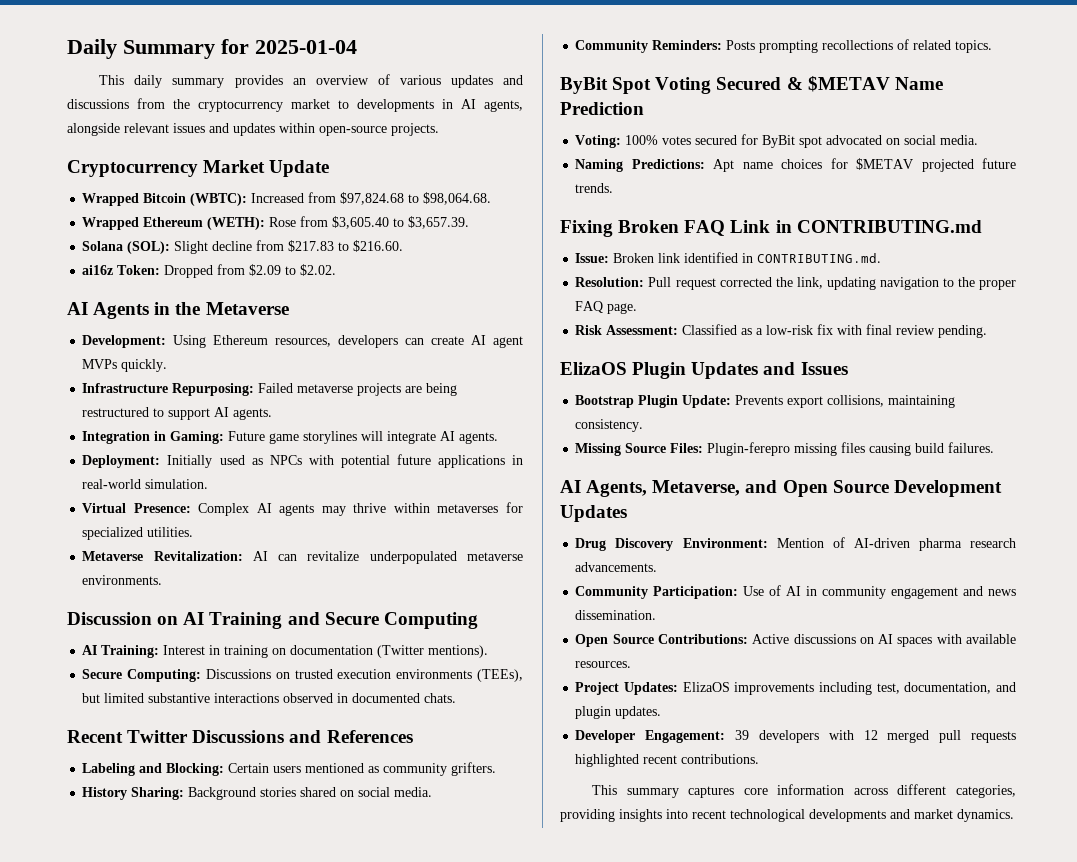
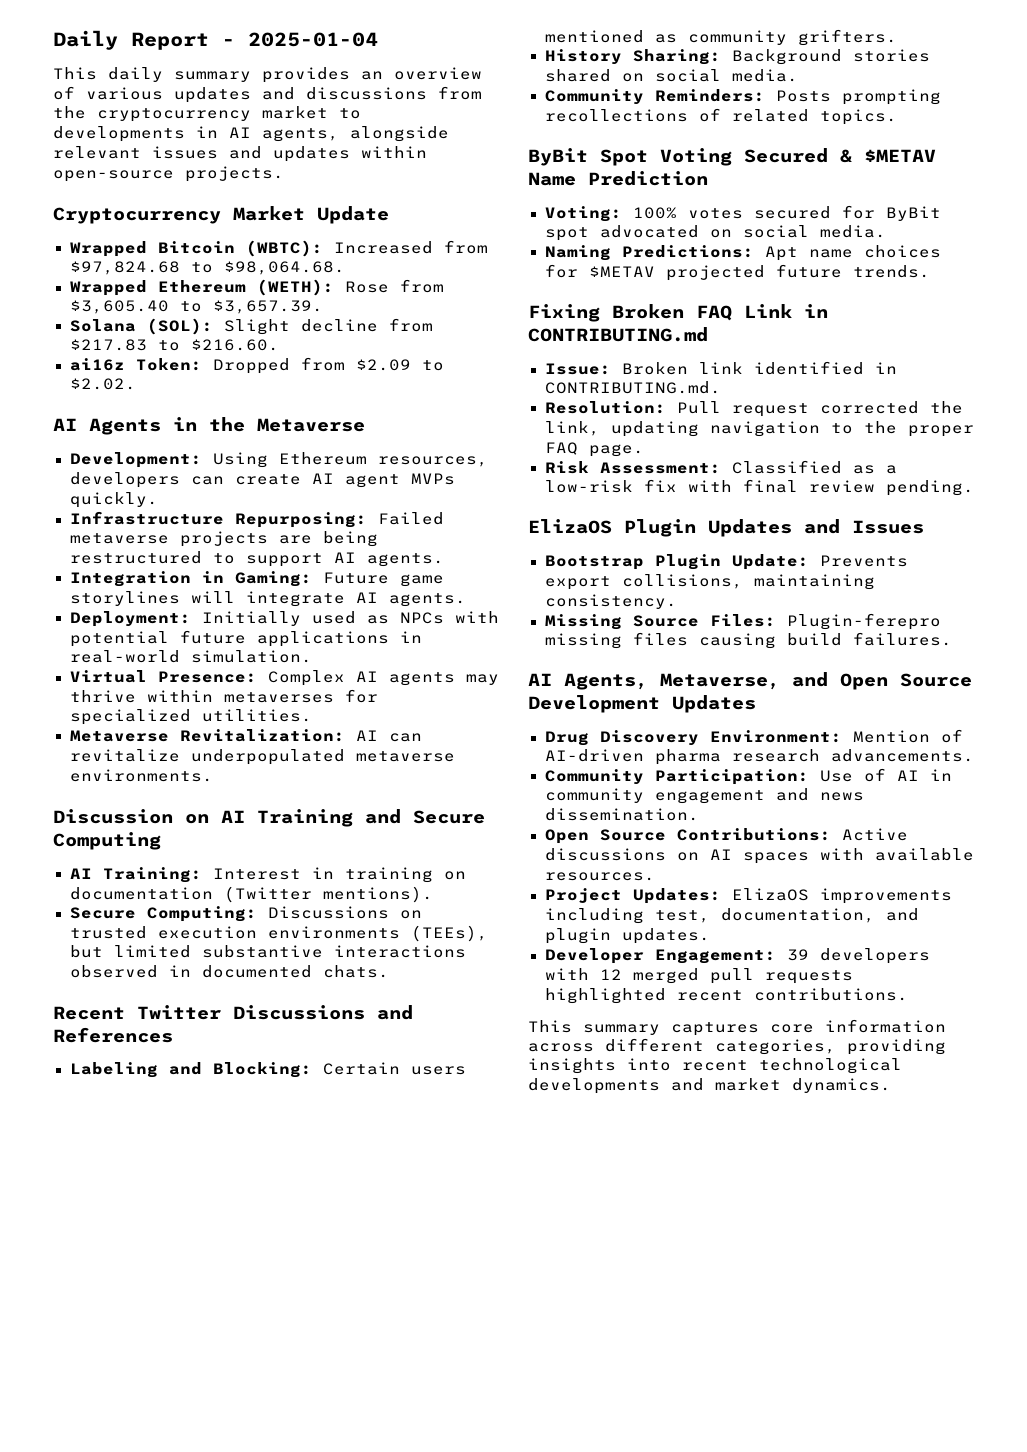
- Daily Summary for 2025-01-04
+ Daily Report - 2025-01-04

